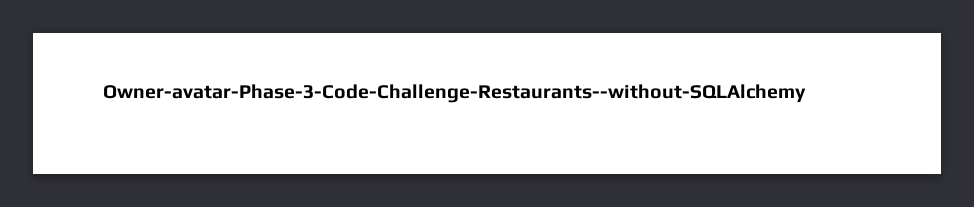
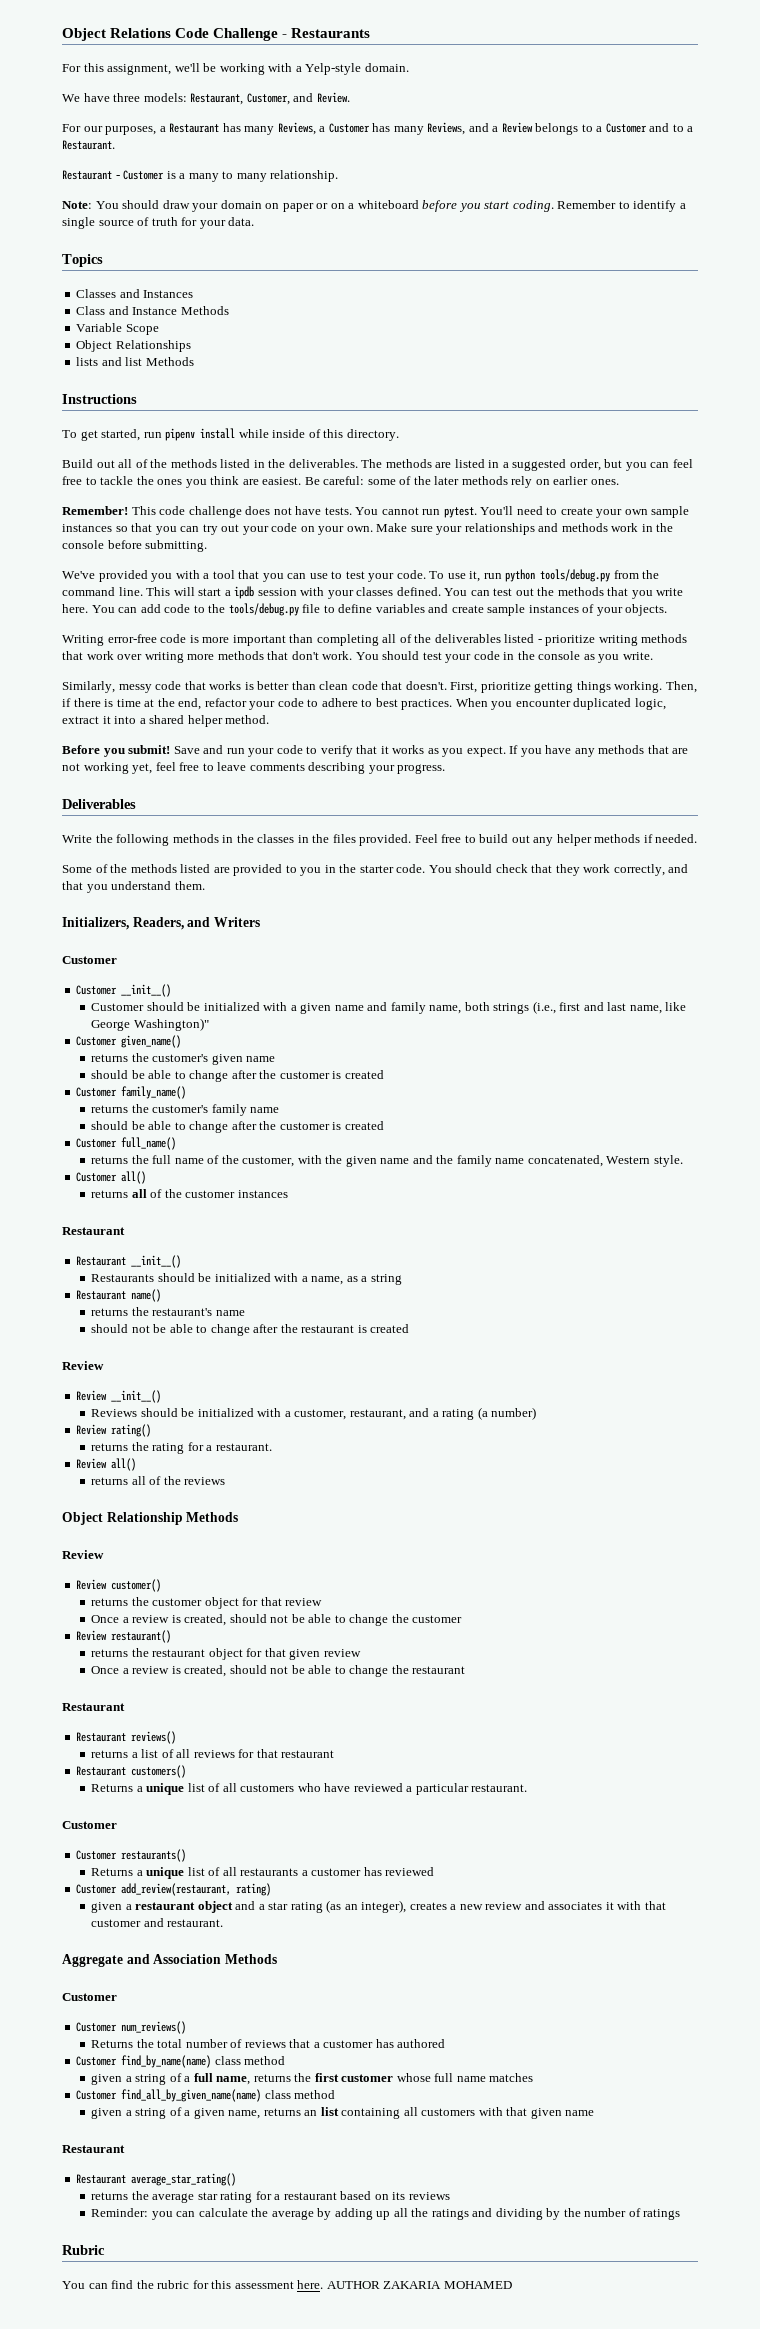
- Owner-avatar-Phase-3-Code-Challenge-Restaurants--without-SQLAlchemy
+ Object Relations Code Challenge - Restaurants
+ For this assignment, we'll be working with a Yelp-style domain.
+ We have three models: Restaurant, Customer, and Review.
+ For our purposes, a Restaurant has many Reviews, a Customer has many Reviews, and a Review belongs to a Customer and to a Restaurant.
+ Restaurant - Customer is a many to many relationship.
+ Note: You should draw your domain on paper or on a whiteboard before you start coding. Remember to identify a single source of truth for your data.
+ Topics
+ Classes and Instances
+ Class and Instance Methods
+ Variable Scope
+ Object Relationships
+ lists and list Methods
+ Instructions
+ To get started, run pipenv install while inside of this directory.
+ Build out all of the methods listed in the deliverables. The methods are listed in a suggested order, but you can feel free to tackle the ones you think are easiest. Be careful: some of the later methods rely on earlier ones.
+ Remember! This code challenge does not have tests. You cannot run pytest. You'll need to create your own sample instances so that you can try out your code on your own. Make sure your relationships and methods work in the console before submitting.
+ We've provided you with a tool that you can use to test your code. To use it, run python tools/debug.py from the command line. This will start a ipdb session with your classes defined. You can test out the methods that you write here. You can add code to the tools/debug.py file to define variables and create sample instances of your objects.
+ Writing error-free code is more important than completing all of the deliverables listed - prioritize writing methods that work over writing more methods that don't work. You should test your code in the console as you write.
+ Similarly, messy code that works is better than clean code that doesn't. First, prioritize getting things working. Then, if there is time at the end, refactor your code to adhere to best practices. When you encounter duplicated logic, extract it into a shared helper method.
+ Before you submit! Save and run your code to verify that it works as you expect. If you have any methods that are not working yet, feel free to leave comments describing your progress.
+ Deliverables
+ Write the following methods in the classes in the files provided. Feel free to build out any helper methods if needed.
+ Some of the methods listed are provided to you in the starter code. You should check that they work correctly, and that you understand them.
+ Initializers, Readers, and Writers
+ Customer
+ Customer __init__()
+ Customer should be initialized with a given name and family name, both strings (i.e., first and last name, like George Washington)"
+ Customer given_name()
+ returns the customer's given name
+ should be able to change after the customer is created
+ Customer family_name()
+ returns the customer's family name
+ should be able to change after the customer is created
+ Customer full_name()
+ returns the full name of the customer, with the given name and the family name concatenated, Western style.
+ Customer all()
+ returns all of the customer instances
+ Restaurant
+ Restaurant __init__()
+ Restaurants should be initialized with a name, as a string
+ Restaurant name()
+ returns the restaurant's name
+ should not be able to change after the restaurant is created
+ Review
+ Review __init__()
+ Reviews should be initialized with a customer, restaurant, and a rating (a number)
+ Review rating()
+ returns the rating for a restaurant.
+ Review all()
+ returns all of the reviews
+ Object Relationship Methods
+ Review
+ Review customer()
+ returns the customer object for that review
+ Once a review is created, should not be able to change the customer
+ Review restaurant()
+ returns the restaurant object for that given review
+ Once a review is created, should not be able to change the restaurant
+ Restaurant
+ Restaurant reviews()
+ returns a list of all reviews for that restaurant
+ Restaurant customers()
+ Returns a unique list of all customers who have reviewed a particular restaurant.
+ Customer
+ Customer restaurants()
+ Returns a unique list of all restaurants a customer has reviewed
+ Customer add_review(restaurant, rating)
+ given a restaurant object and a star rating (as an integer), creates a new review and associates it with that customer and restaurant.
+ Aggregate and Association Methods
+ Customer
+ Customer num_reviews()
+ Returns the total number of reviews that a customer has authored
+ Customer find_by_name(name) class method
+ given a string of a full name, returns the first customer whose full name matches
+ Customer find_all_by_given_name(name) class method
+ given a string of a given name, returns an list containing all customers with that given name
+ Restaurant
+ Restaurant average_star_rating()
+ returns the average star rating for a restaurant based on its reviews
+ Reminder: you can calculate the average by adding up all the ratings and dividing by the number of ratings
+ Rubric
+ You can find the rubric for this assessment here. AUTHOR ZAKARIA MOHAMED

